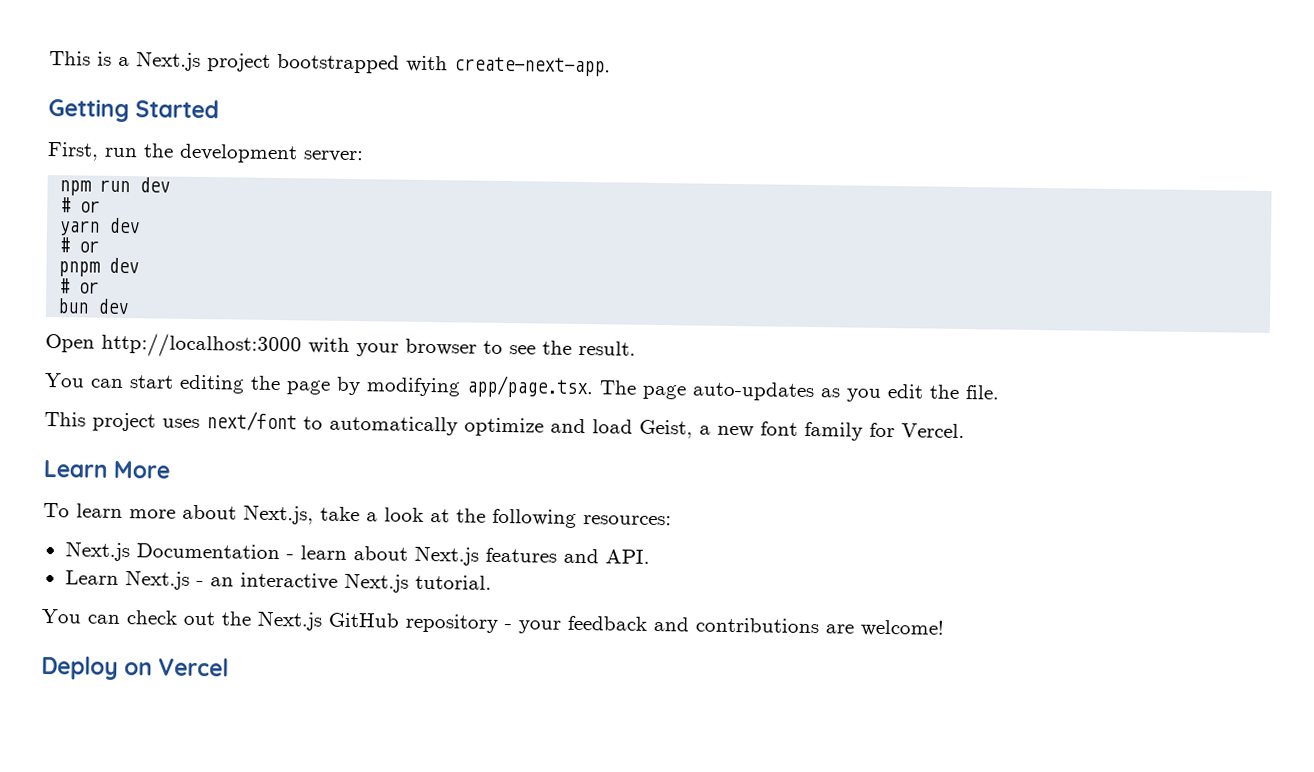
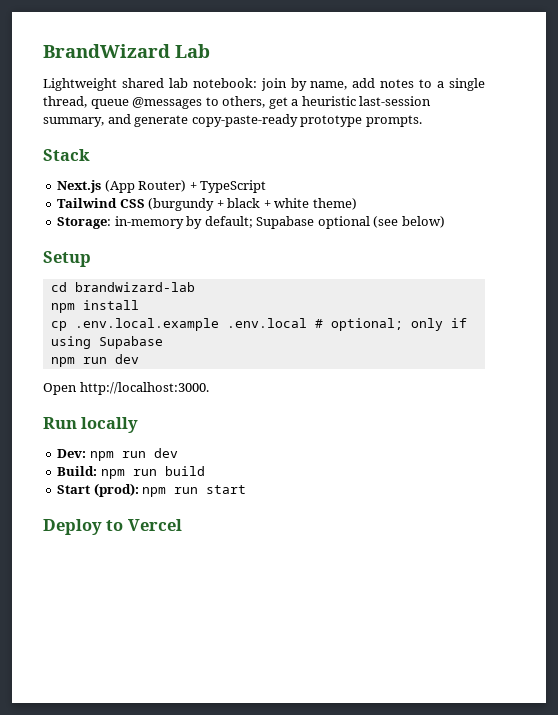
- This is a Next.js project bootstrapped with create-next-app.
- Getting Started
- First, run the development server:
+ BrandWizard Lab
+ Lightweight shared lab notebook: join by name, add notes to a single thread, queue @messages to others, get a heuristic last-session summary, and generate copy-paste-ready prototype prompts.
+ Stack
+ Next.js (App Router) + TypeScript
+ Tailwind CSS (burgundy + black + white theme)
+ Storage: in-memory by default; Supabase optional (see below)
+ Setup
+ cd brandwizard-lab
+ npm install
+ cp .env.local.example .env.local # optional; only if using Supabase
  npm run dev
- # or
- yarn dev
- # or
- pnpm dev
- # or
- bun dev
- Open http://localhost:3000 with your browser to see the result.
- You can start editing the page by modifying app/page.tsx. The page auto-updates as you edit the file.
- This project uses next/font to automatically optimize and load Geist, a new font family for Vercel.
- Learn More
- To learn more about Next.js, take a look at the following resources:
- Next.js Documentation - learn about Next.js features and API.
- Learn Next.js - an interactive Next.js tutorial.
- You can check out the Next.js GitHub repository - your feedback and contributions are welcome!
+ Open http://localhost:3000.
+ Run locally
+ Dev: npm run dev
+ Build: npm run build
+ Start (prod): npm run start
- Deploy on Vercel
+ Deploy to Vercel

